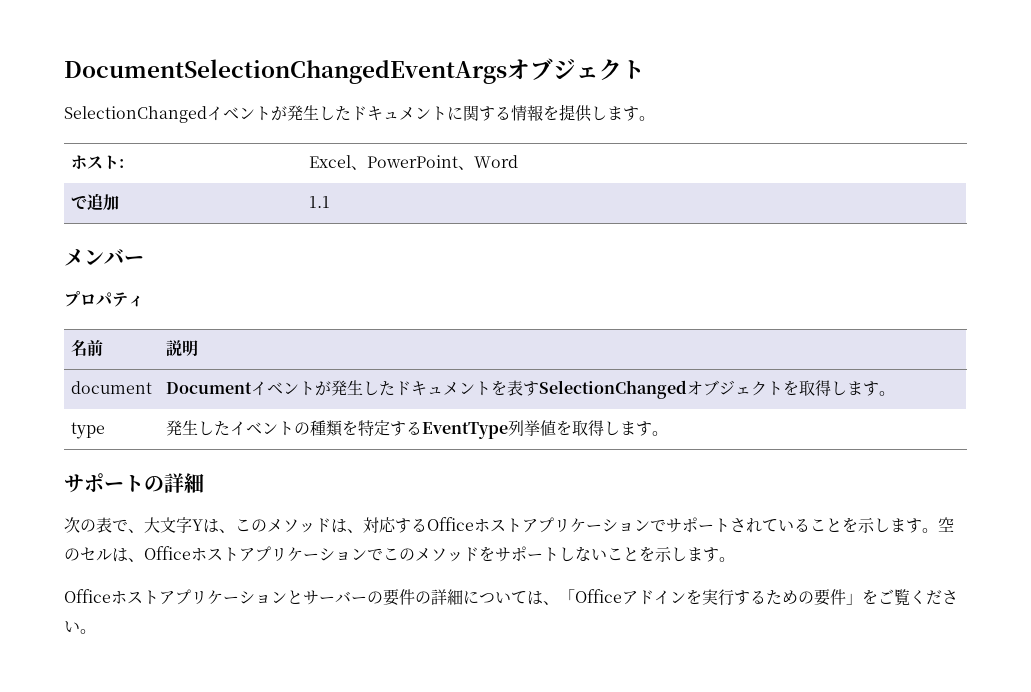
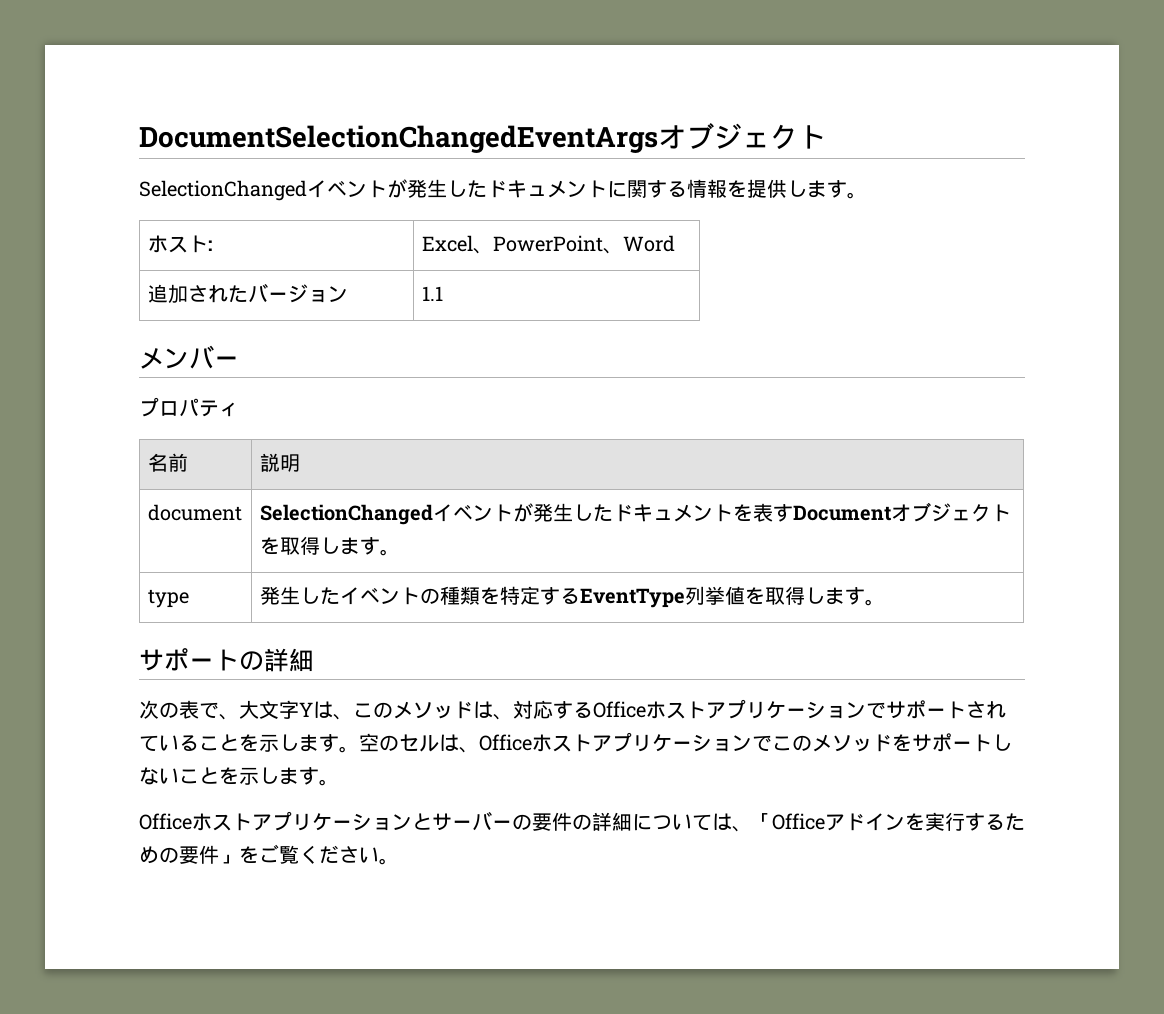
- で追加 | 1.1
+ 追加されたバージョン | 1.1
- document | Documentイベントが発生したドキュメントを表すSelectionChangedオブジェクトを取得します。
+ document | SelectionChangedイベントが発生したドキュメントを表すDocumentオブジェクトを取得します。

